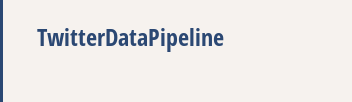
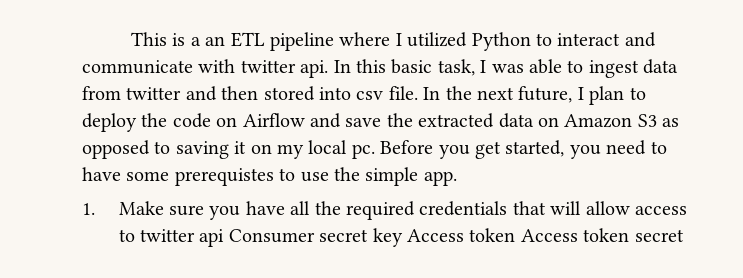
- TwitterDataPipeline
+ This is a an ETL pipeline where I utilized Python to interact and communicate with twitter api. In this basic task, I was able to ingest data from twitter and then stored into csv file. In the next future, I plan to deploy the code on Airflow and save the extracted data on Amazon S3 as opposed to saving it on my local pc. Before you get started, you need to have some prerequistes to use the simple app.
+ 1. Make sure you have all the required credentials that will allow access to twitter api Consumer secret key Access token Access token secret

